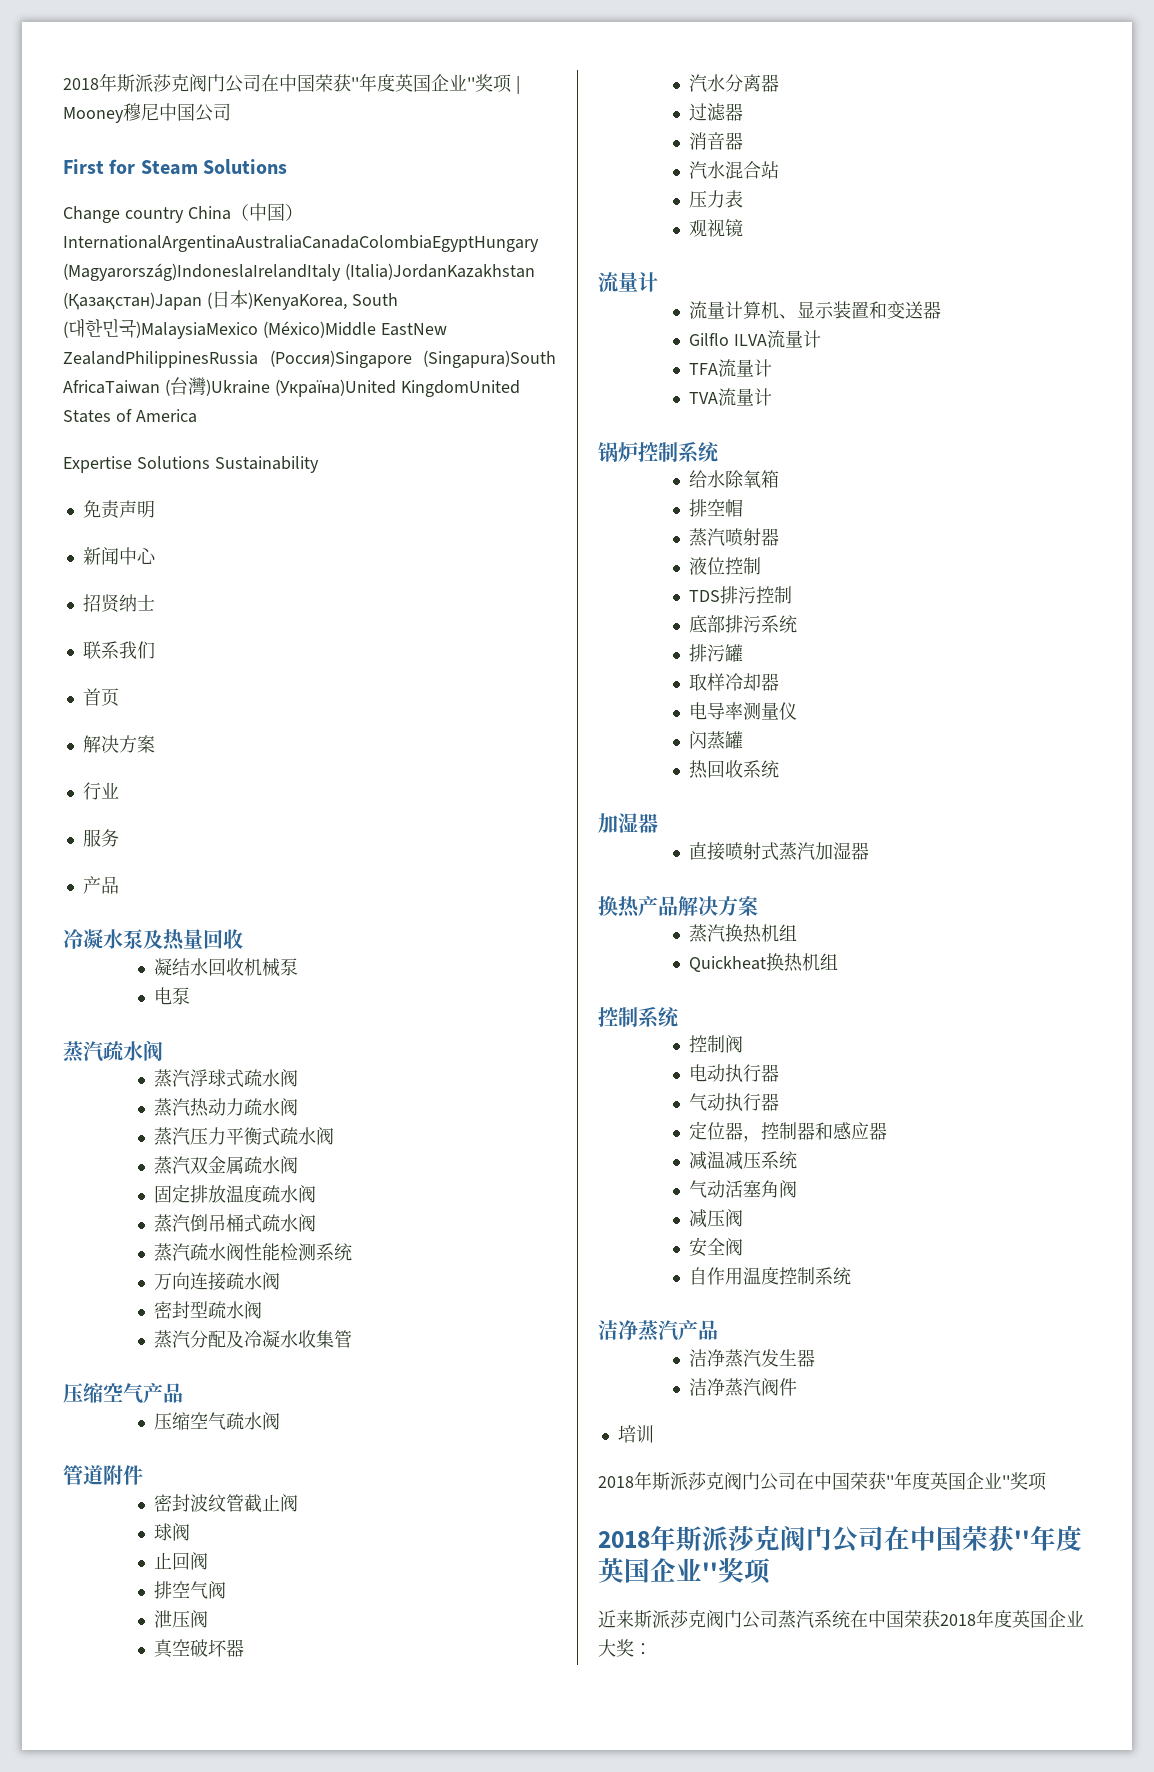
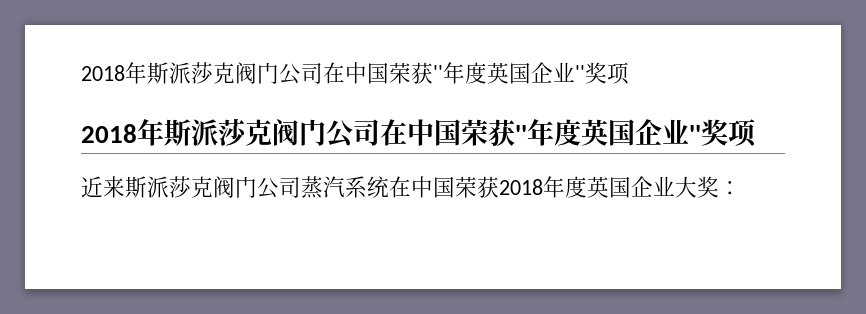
- 2018年斯派莎克阀门公司在中国荣获''年度英国企业''奖项 | Mooney穆尼中国公司
- First for Steam Solutions
- Change country China（中国）InternationalArgentinaAustraliaCanadaColombiaEgyptHungary (Magyarország)IndoneslaIrelandItaly (Italia)JordanKazakhstan (Қазақстан)Japan (日本)KenyaKorea, South (대한민국)MalaysiaMexico (México)Middle EastNew ZealandPhilippinesRussia (Россия)Singapore (Singapura)South AfricaTaiwan (台灣)Ukraine (Україна)United KingdomUnited States of America
- Expertise Solutions Sustainability
- 免责声明
- 新闻中心
- 招贤纳士
- 联系我们
- 首页
- 解决方案
- 行业
- 服务
- 产品
- 冷凝水泵及热量回收
- 凝结水回收机械泵
- 电泵
- 蒸汽疏水阀
- 蒸汽浮球式疏水阀
- 蒸汽热动力疏水阀
- 蒸汽压力平衡式疏水阀
- 蒸汽双金属疏水阀
- 固定排放温度疏水阀
- 蒸汽倒吊桶式疏水阀
- 蒸汽疏水阀性能检测系统
- 万向连接疏水阀
- 密封型疏水阀
- 蒸汽分配及冷凝水收集管
- 压缩空气产品
- 压缩空气疏水阀
- 管道附件
- 密封波纹管截止阀
- 球阀
- 止回阀
- 排空气阀
- 泄压阀
- 真空破坏器
- 汽水分离器
- 过滤器
- 消音器
- 汽水混合站
- 压力表
- 观视镜
- 流量计
- 流量计算机、显示装置和变送器
- Gilflo ILVA流量计
- TFA流量计
- TVA流量计
- 锅炉控制系统
- 给水除氧箱
- 排空帽
- 蒸汽喷射器
- 液位控制
- TDS排污控制
- 底部排污系统
- 排污罐
- 取样冷却器
- 电导率测量仪
- 闪蒸罐
- 热回收系统
- 加湿器
- 直接喷射式蒸汽加湿器
- 换热产品解决方案
- 蒸汽换热机组
- Quickheat换热机组
- 控制系统
- 控制阀
- 电动执行器
- 气动执行器
- 定位器，控制器和感应器
- 减温减压系统
- 气动活塞角阀
- 减压阀
- 安全阀
- 自作用温度控制系统
- 洁净蒸汽产品
- 洁净蒸汽发生器
- 洁净蒸汽阀件
- 培训

